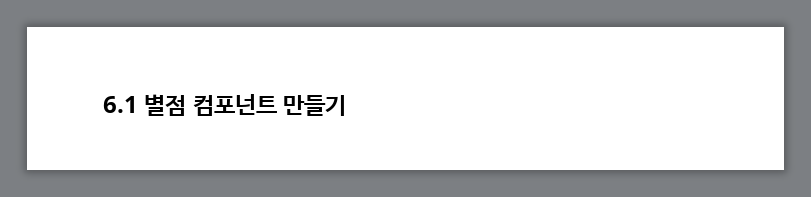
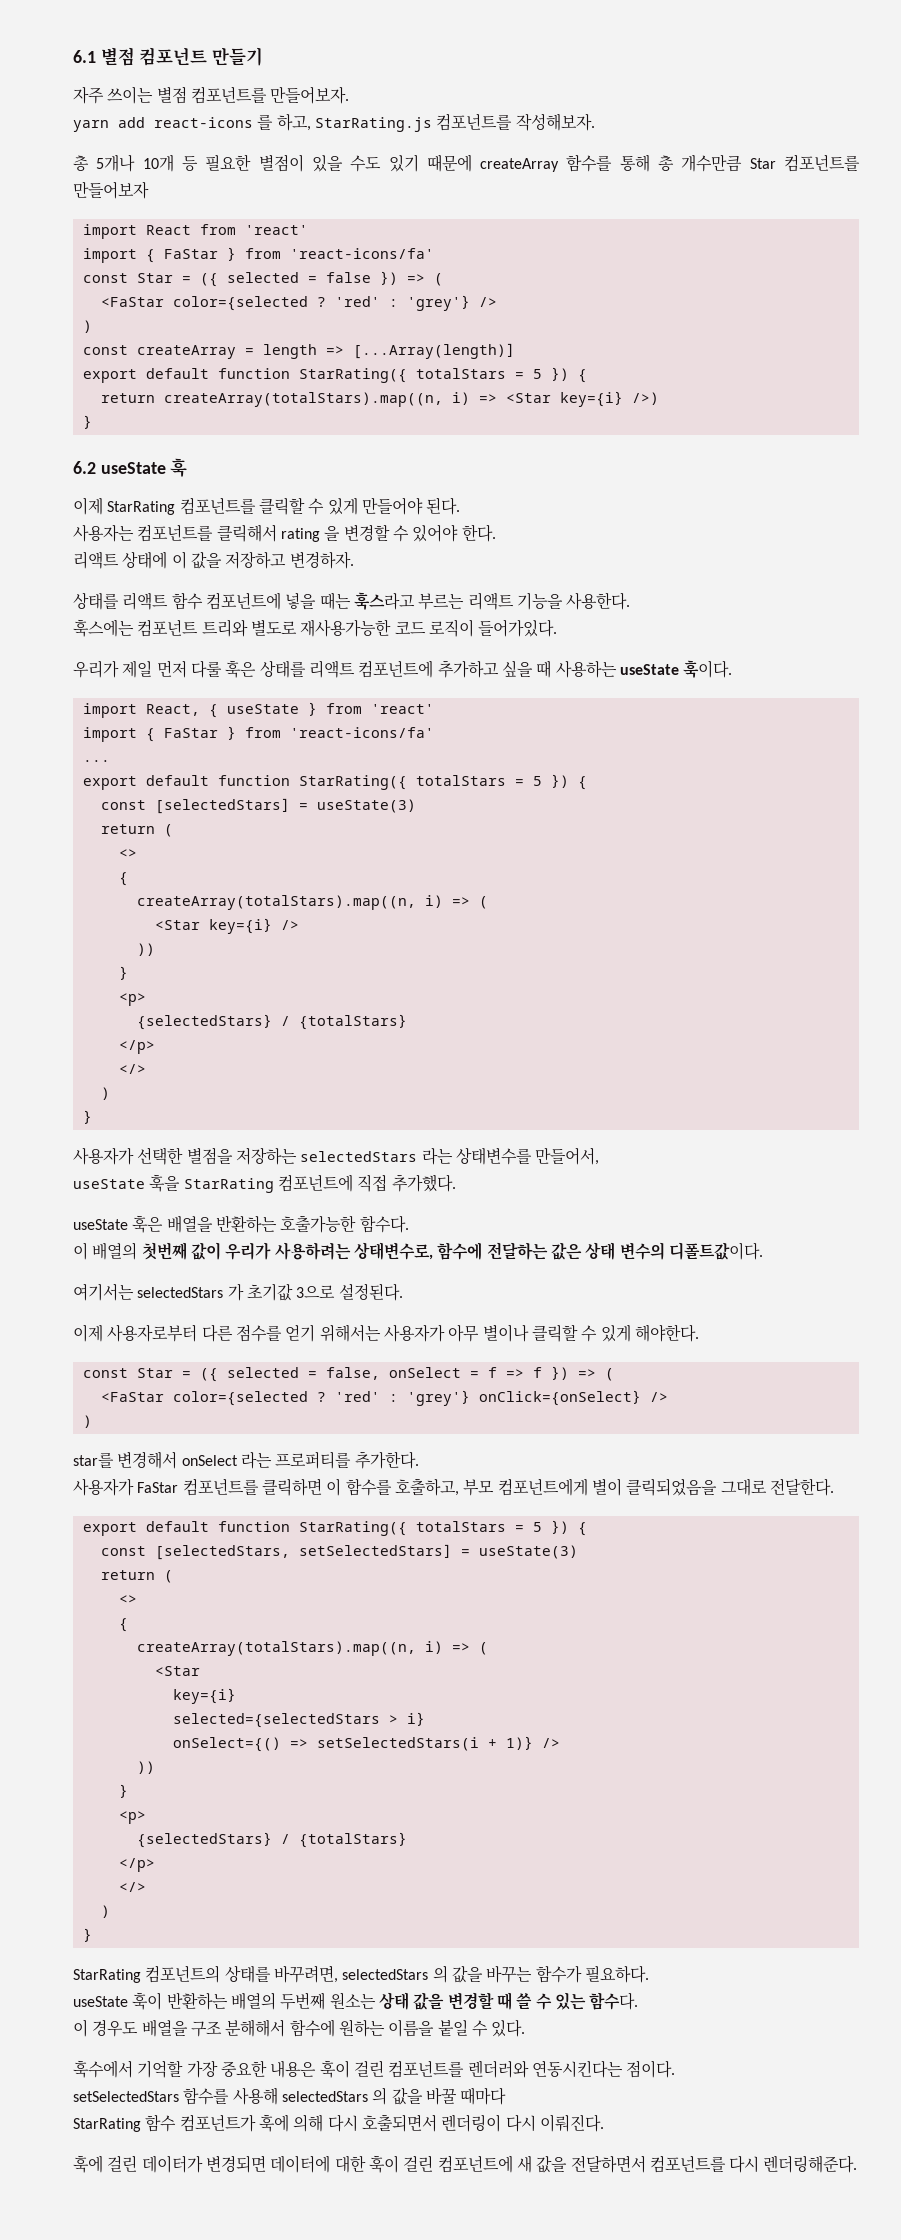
+ 자주 쓰이는 별점 컴포넌트를 만들어보자.
+ yarn add react-icons 를 하고, StarRating.js 컴포넌트를 작성해보자.
+ 총 5개나 10개 등 필요한 별점이 있을 수도 있기 때문에 createArray 함수를 통해 총 개수만큼 Star 컴포넌트를 만들어보자
+ import React from 'react'
+ import { FaStar } from 'react-icons/fa'
+ const Star = ({ selected = false }) => (
+ <FaStar color={selected ? 'red' : 'grey'} />
+ )
+ const createArray = length => [...Array(length)]
+ export default function StarRating({ totalStars = 5 }) {
+ return createArray(totalStars).map((n, i) => <Star key={i} />)
+ }
+ 6.2 useState 훅
+ 이제 StarRating 컴포넌트를 클릭할 수 있게 만들어야 된다.
+ 사용자는 컴포넌트를 클릭해서 rating 을 변경할 수 있어야 한다.
+ 리액트 상태에 이 값을 저장하고 변경하자.
+ 상태를 리액트 함수 컴포넌트에 넣을 때는 훅스라고 부르는 리액트 기능을 사용한다.
+ 훅스에는 컴포넌트 트리와 별도로 재사용가능한 코드 로직이 들어가있다.
+ 우리가 제일 먼저 다룰 훅은 상태를 리액트 컴포넌트에 추가하고 싶을 때 사용하는 useState 훅이다.
+ import React, { useState } from 'react'
+ import { FaStar } from 'react-icons/fa'
+ ...
+ export default function StarRating({ totalStars = 5 }) {
+ const [selectedStars] = useState(3)
+ return (
+ <>
+ {
+ createArray(totalStars).map((n, i) => (
+ <Star key={i} />
+ ))
+ }
+ <p>
+ {selectedStars} / {totalStars}
+ </p>
+ </>
+ )
+ }
+ 사용자가 선택한 별점을 저장하는 selectedStars 라는 상태변수를 만들어서,
+ useState 훅을 StarRating 컴포넌트에 직접 추가했다.
+ useState 훅은 배열을 반환하는 호출가능한 함수다.
+ 이 배열의 첫번째 값이 우리가 사용하려는 상태변수로, 함수에 전달하는 값은 상태 변수의 디폴트값이다.
+ 여기서는 selectedStars 가 초기값 3으로 설정된다.
+ 이제 사용자로부터 다른 점수를 얻기 위해서는 사용자가 아무 별이나 클릭할 수 있게 해야한다.
+ const Star = ({ selected = false, onSelect = f => f }) => (
+ <FaStar color={selected ? 'red' : 'grey'} onClick={onSelect} />
+ )
+ star를 변경해서 onSelect 라는 프로퍼티를 추가한다.
+ 사용자가 FaStar 컴포넌트를 클릭하면 이 함수를 호출하고, 부모 컴포넌트에게 별이 클릭되었음을 그대로 전달한다.
+ export default function StarRating({ totalStars = 5 }) {
+ const [selectedStars, setSelectedStars] = useState(3)
+ return (
+ <>
+ {
+ createArray(totalStars).map((n, i) => (
+ <Star
+ key={i}
+ selected={selectedStars > i}
+ onSelect={() => setSelectedStars(i + 1)} />
+ ))
+ }
+ <p>
+ {selectedStars} / {totalStars}
+ </p>
+ </>
+ )
+ }
+ StarRating 컴포넌트의 상태를 바꾸려면, selectedStars 의 값을 바꾸는 함수가 필요하다.
+ useState 훅이 반환하는 배열의 두번째 원소는 상태 값을 변경할 때 쓸 수 있는 함수다.
+ 이 경우도 배열을 구조 분해해서 함수에 원하는 이름을 붙일 수 있다.
+ 훅수에서 기억할 가장 중요한 내용은 훅이 걸린 컴포넌트를 렌더러와 연동시킨다는 점이다.
+ setSelectedStars 함수를 사용해 selectedStars 의 값을 바꿀 때마다
+ StarRating 함수 컴포넌트가 훅에 의해 다시 호출되면서 렌더링이 다시 이뤄진다.
+ 훅에 걸린 데이터가 변경되면 데이터에 대한 훅이 걸린 컴포넌트에 새 값을 전달하면서 컴포넌트를 다시 렌더링해준다.

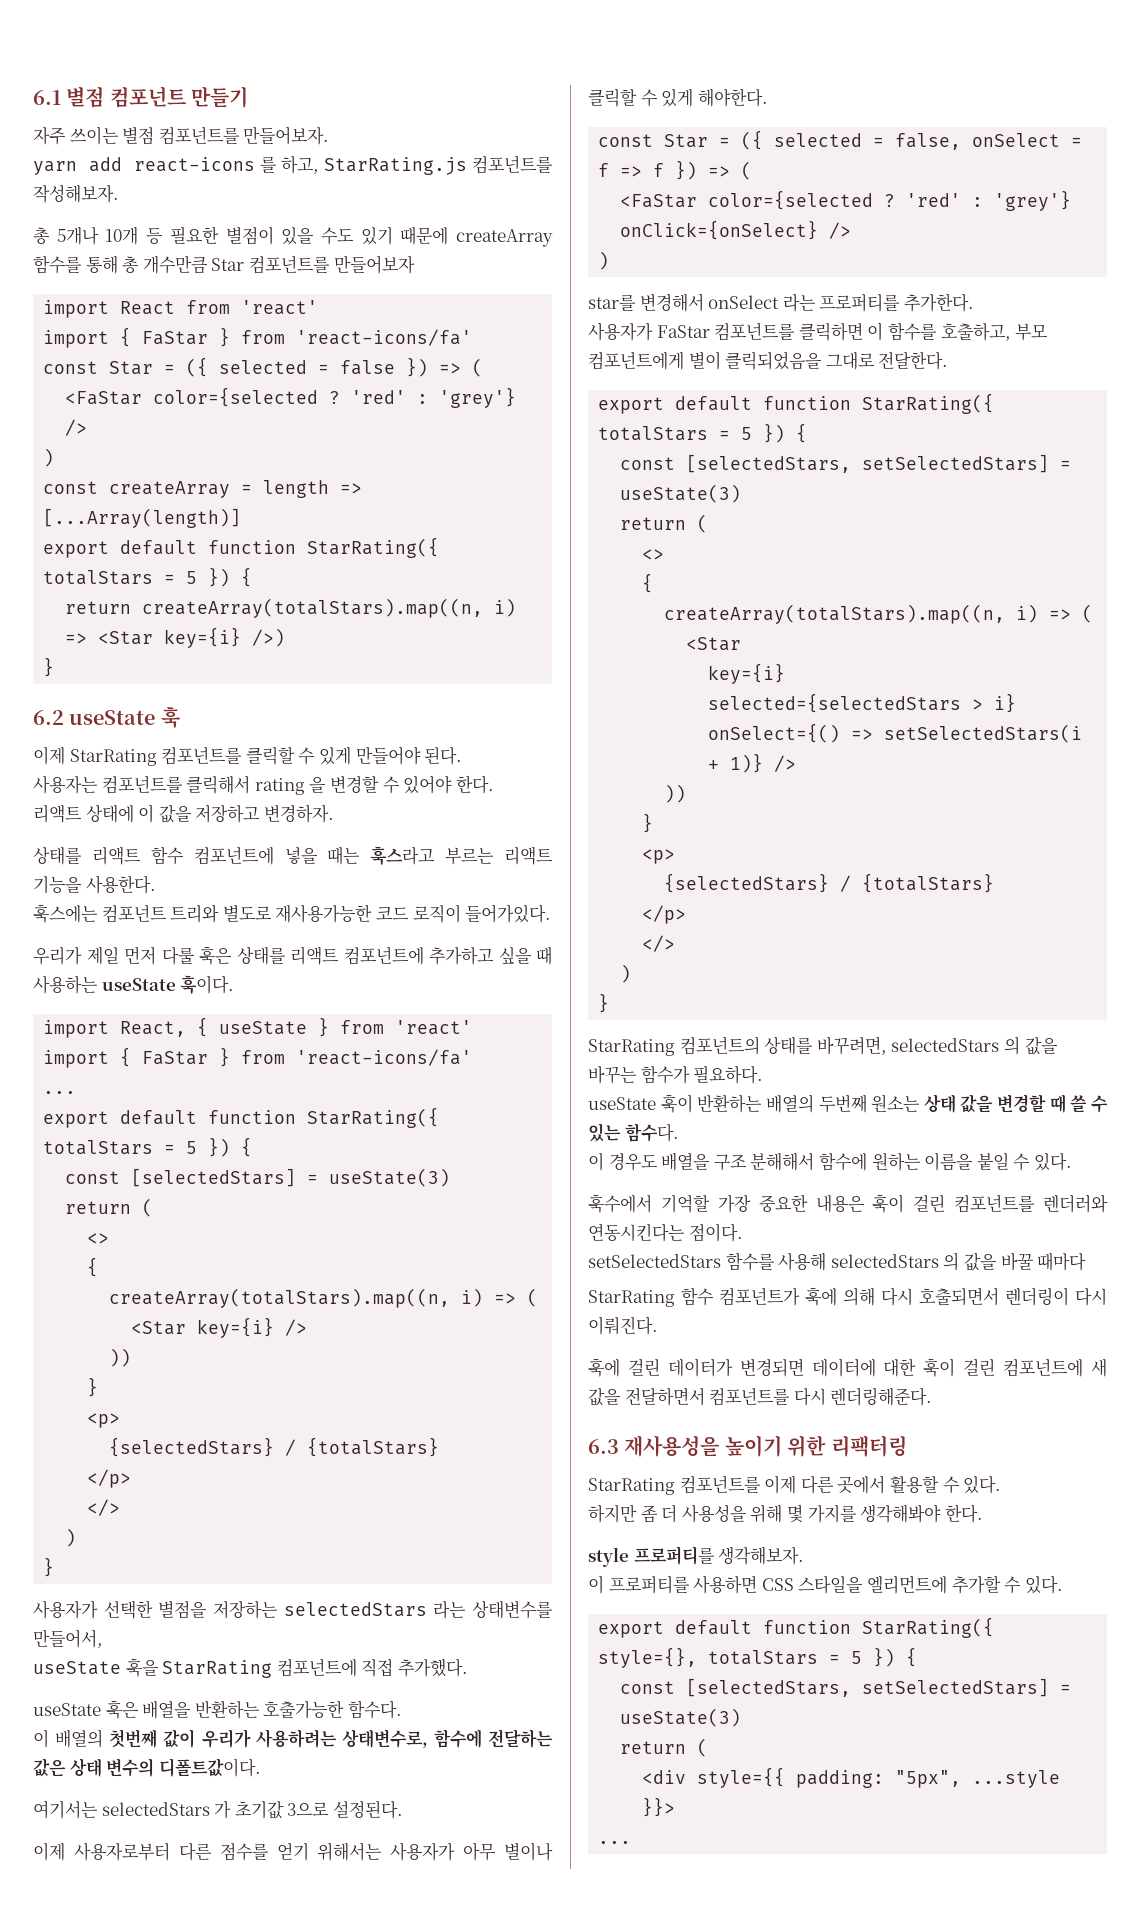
+ 6.3 재사용성을 높이기 위한 리팩터링
+ StarRating 컴포넌트를 이제 다른 곳에서 활용할 수 있다.
+ 하지만 좀 더 사용성을 위해 몇 가지를 생각해봐야 한다.
+ style 프로퍼티를 생각해보자.
+ 이 프로퍼티를 사용하면 CSS 스타일을 엘리먼트에 추가할 수 있다.
+ export default function StarRating({ style={}, totalStars = 5 }) {
+ const [selectedStars, setSelectedStars] = useState(3)
+ return (
+ <div style={{ padding: "5px", ...style }}>
+ ...

